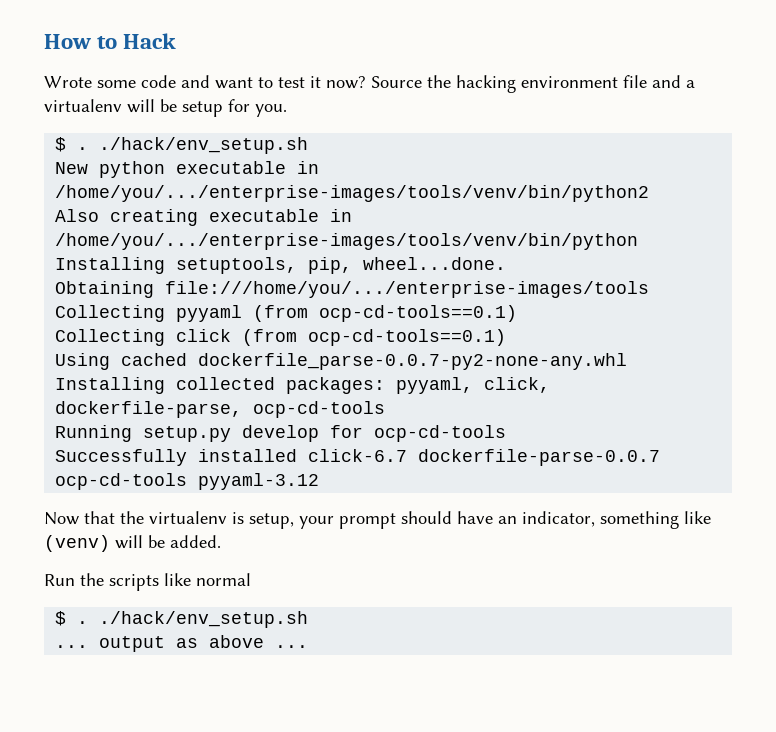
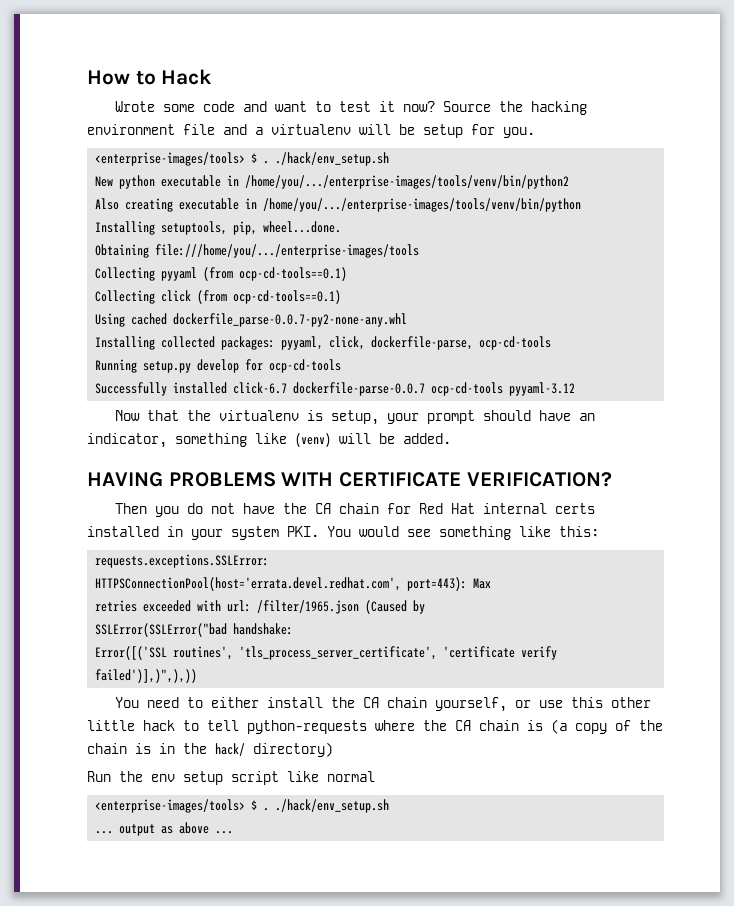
  Source the hacking environment file and a virtualenv will be setup for you.
- $ . ./hack/env_setup.sh
+ <enterprise-images/tools> $ . ./hack/env_setup.sh
+ HAVING PROBLEMS WITH CERTIFICATE VERIFICATION?
+ Then you do not have the CA chain for Red Hat internal certs installed in your system PKI. You would see something like this:
+ requests.exceptions.SSLError:
+ HTTPSConnectionPool(host='errata.devel.redhat.com', port=443): Max
+ retries exceeded with url: /filter/1965.json (Caused by
+ SSLError(SSLError("bad handshake:
+ Error([('SSL routines', 'tls_process_server_certificate', 'certificate verify failed')],)",),))
+ You need to either install the CA chain yourself, or use this other little hack to tell python-requests where the CA chain is (a copy of the chain is in the hack/ directory)
- Run the scripts like normal
- $ . ./hack/env_setup.sh
+ Run the env setup script like normal
+ <enterprise-images/tools> $ . ./hack/env_setup.sh

